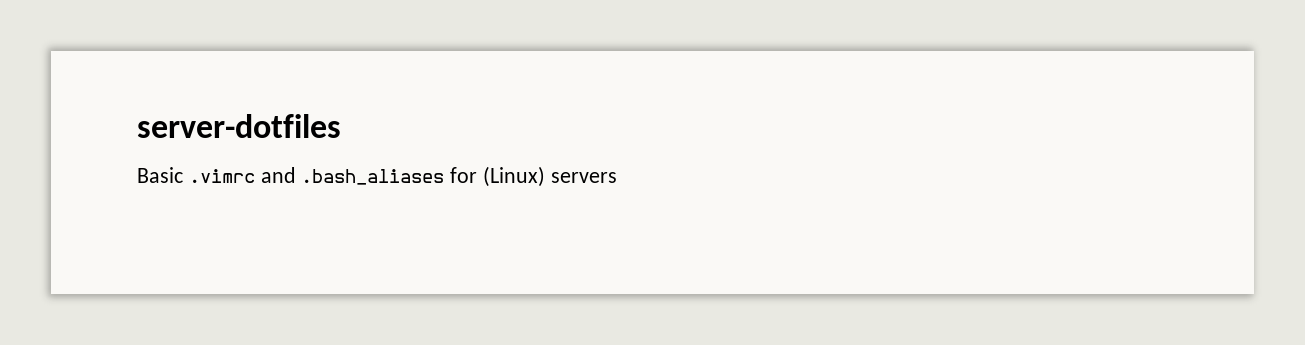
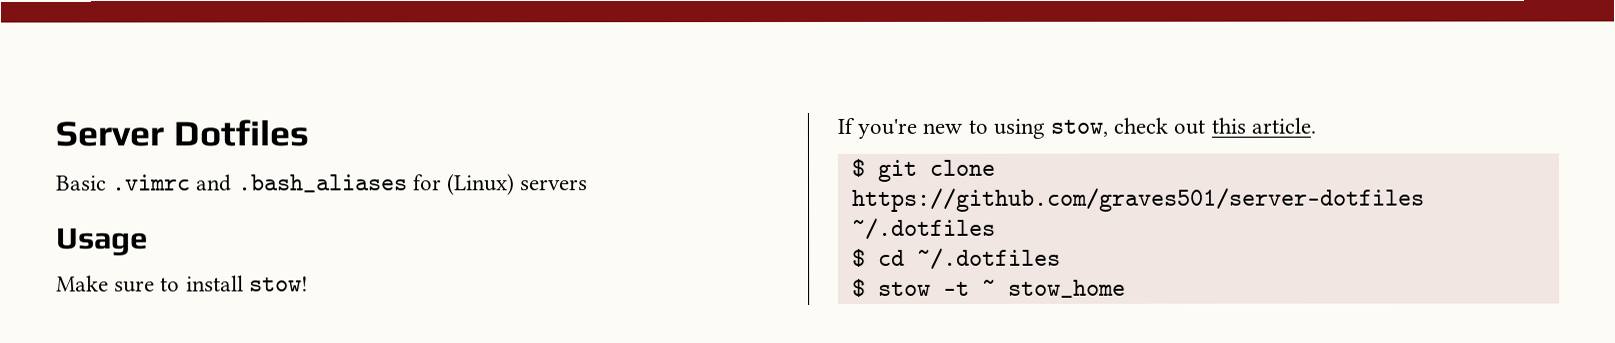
- server-dotfiles
+ Server Dotfiles
+ Usage
+ Make sure to install stow!
+ If you're new to using stow, check out this article.
+ $ git clone https://github.com/graves501/server-dotfiles ~/.dotfiles
+ $ cd ~/.dotfiles
+ $ stow -t ~ stow_home

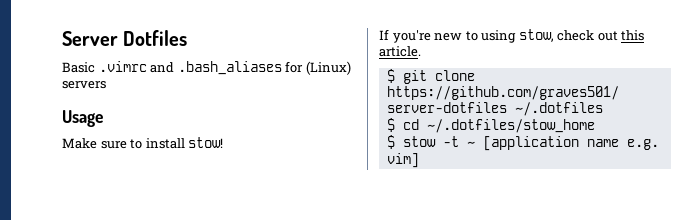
- $ cd ~/.dotfiles
+ $ cd ~/.dotfiles/stow_home
- $ stow -t ~ stow_home
+ $ stow -t ~ [application name e.g. vim]

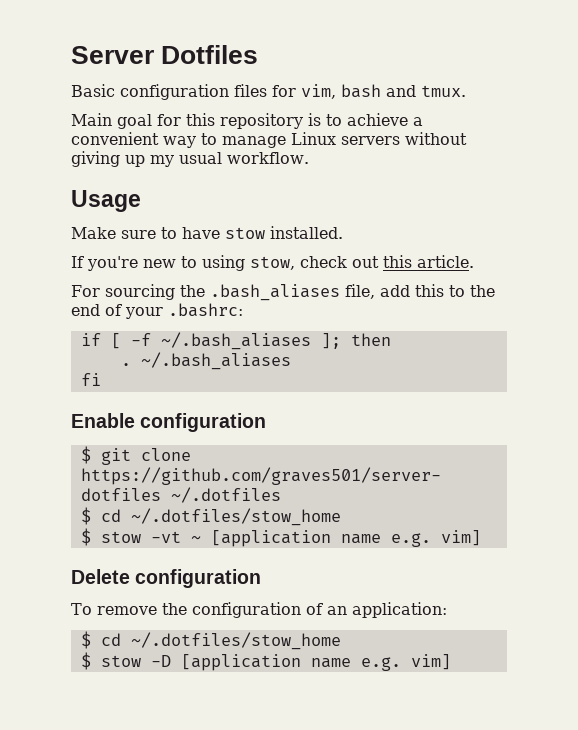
- Basic .vimrc and .bash_aliases for (Linux) servers
+ Basic configuration files for vim, bash and tmux.
+ Main goal for this repository is to achieve a convenient way to manage Linux servers without giving up my usual workflow.
- Make sure to install stow!
+ Make sure to have stow installed.
+ For sourcing the .bash_aliases file, add this to the end of your .bashrc:
+ if [ -f ~/.bash_aliases ]; then
+ . ~/.bash_aliases
+ fi
+ Enable configuration
- $ stow -t ~ [application name e.g. vim]
+ $ stow -vt ~ [application name e.g. vim]
+ Delete configuration
+ To remove the configuration of an application:
+ $ cd ~/.dotfiles/stow_home
+ $ stow -D [application name e.g. vim]

